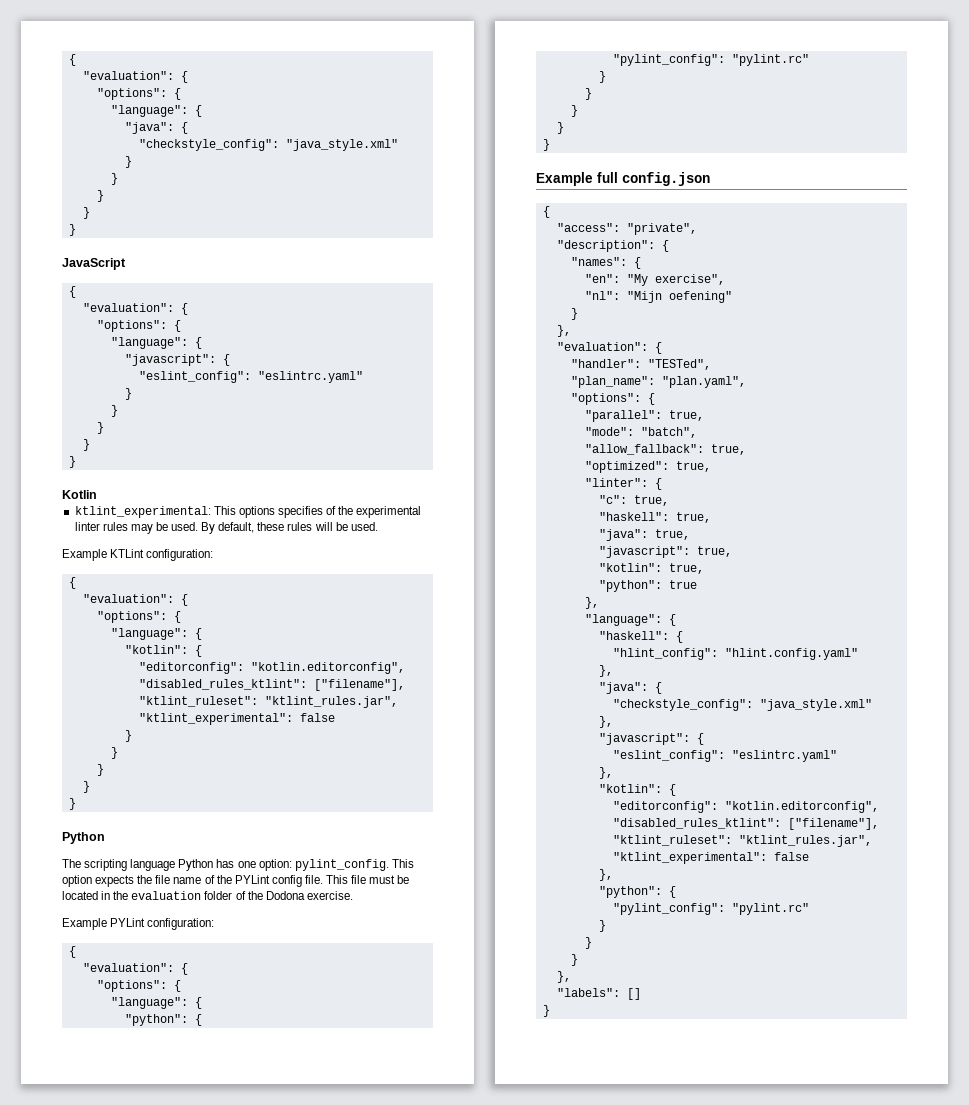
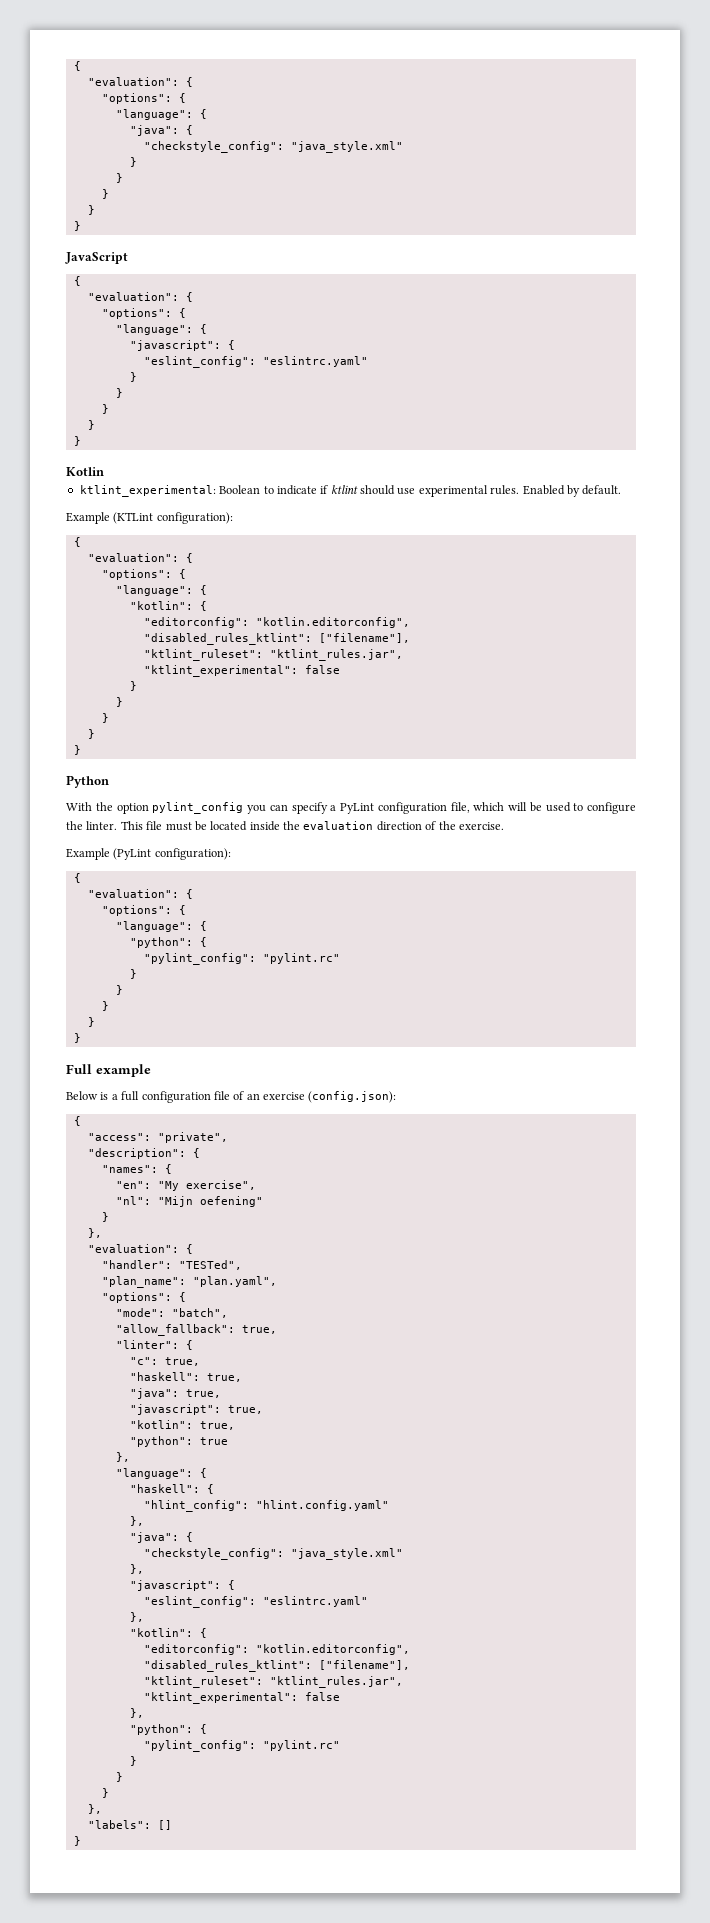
- ktlint_experimental: This options specifies of the experimental linter rules may be used. By default, these rules will be used.
- Example KTLint configuration:
+ ktlint_experimental: Boolean to indicate if ktlint should use experimental rules. Enabled by default.
+ Example (KTLint configuration):
- The scripting language Python has one option: pylint_config. This option expects the file name of the PYLint config file.
+ With the option pylint_config you can specify a PyLint configuration file, which will be used to configure the linter.
- This file must be located in the evaluation folder of the Dodona exercise.
+ This file must be located inside the evaluation direction of the exercise.
- Example PYLint configuration:
+ Example (PyLint configuration):
- Example full config.json
+ Full example
+ Below is a full configuration file of an exercise (config.json):
- "parallel": true,
- "optimized": true,

